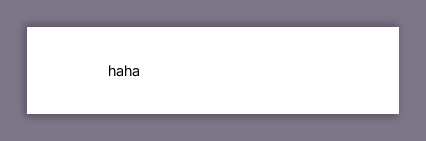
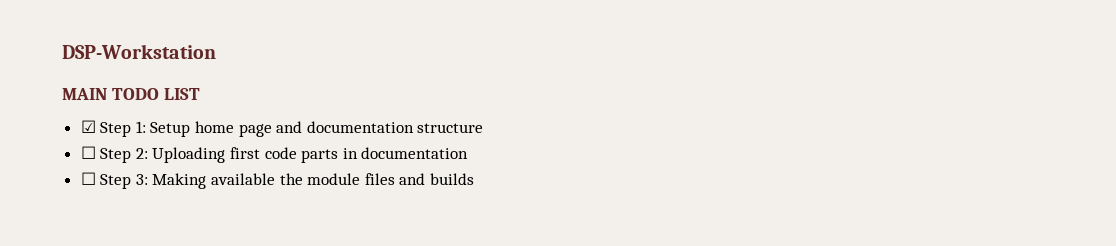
- haha
+ DSP-Workstation
+ MAIN TODO LIST
+ ☑ Step 1: Setup home page and documentation structure
+ ☐ Step 2: Uploading first code parts in documentation
+ ☐ Step 3: Making available the module files and builds

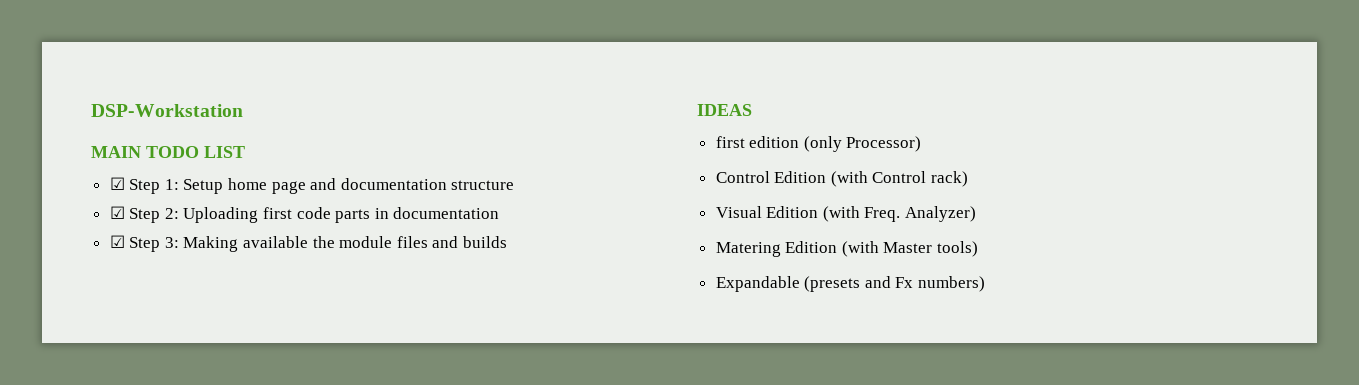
- ☐ Step 2: Uploading first code parts in documentation
+ ☑ Step 2: Uploading first code parts in documentation
- ☐ Step 3: Making available the module files and builds
+ ☑ Step 3: Making available the module files and builds
+ IDEAS
+ first edition (only Processor)
+ Control Edition (with Control rack)
+ Visual Edition (with Freq. Analyzer)
+ Matering Edition (with Master tools)
+ Expandable (presets and Fx numbers)

